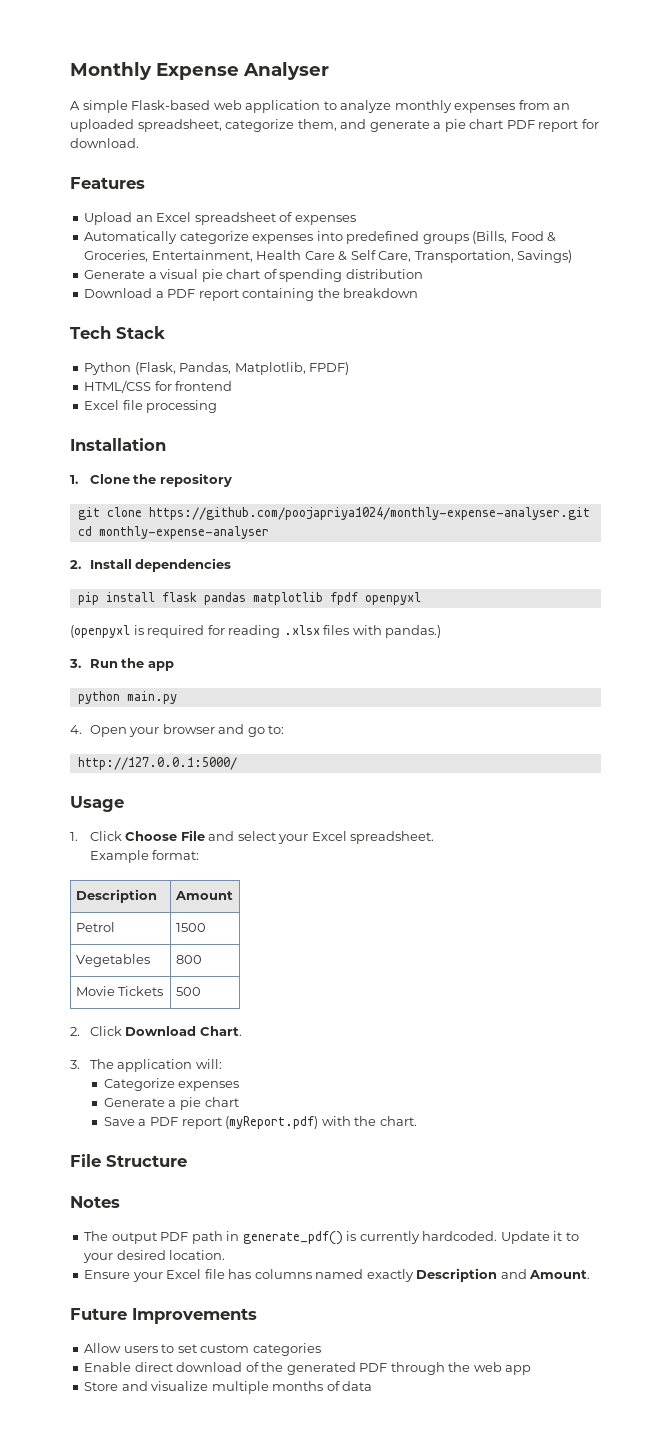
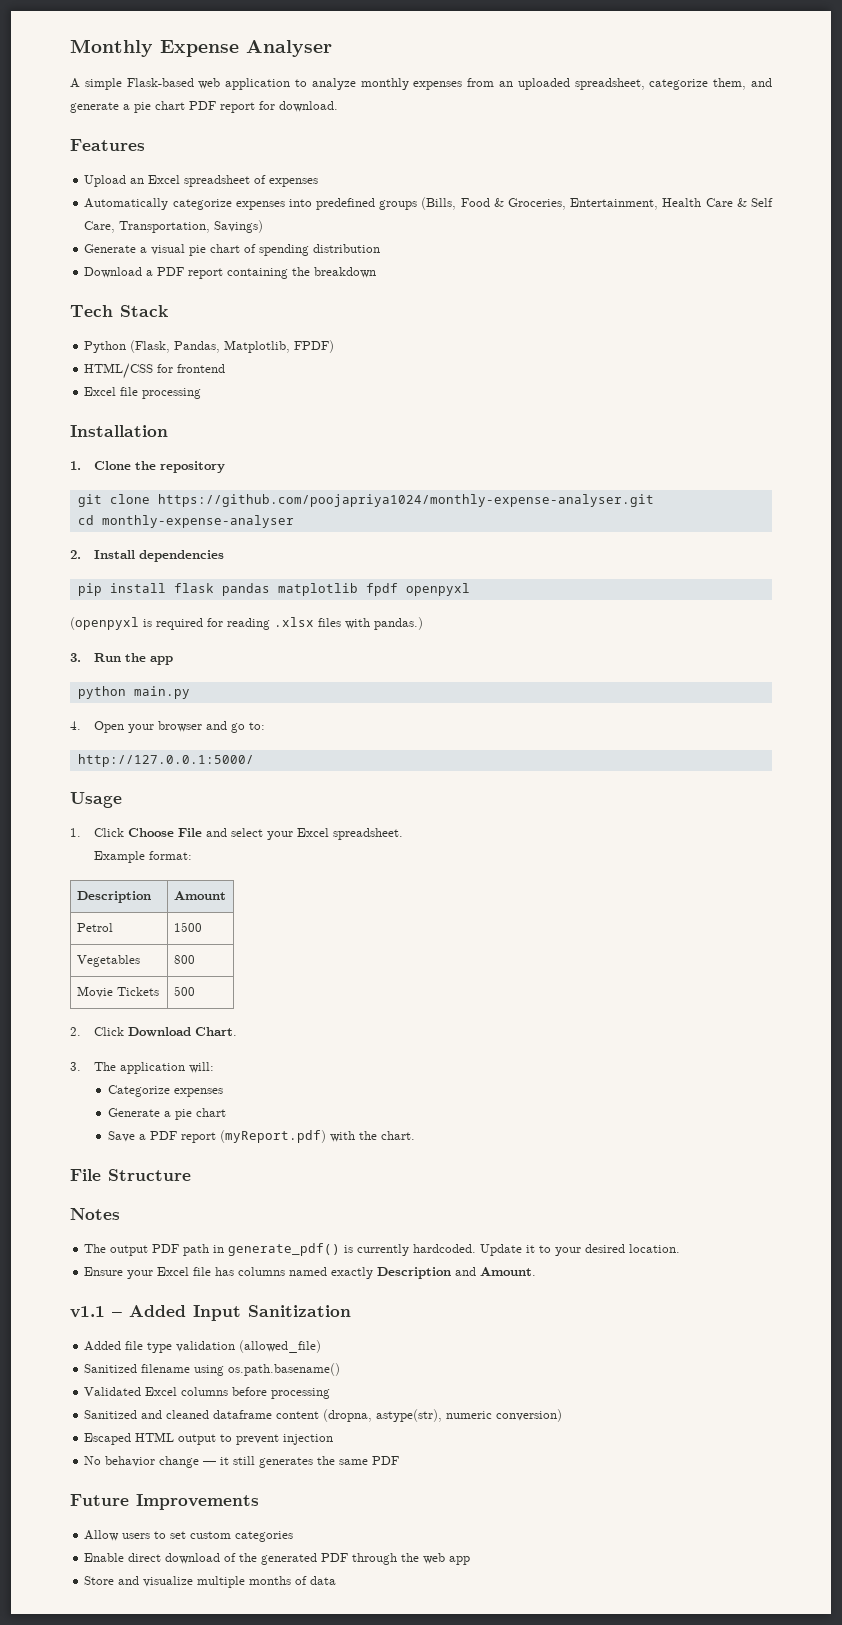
+ v1.1 – Added Input Sanitization
+ Added file type validation (allowed_file)
+ Sanitized filename using os.path.basename()
+ Validated Excel columns before processing
+ Sanitized and cleaned dataframe content (dropna, astype(str), numeric conversion)
+ Escaped HTML output to prevent injection
+ No behavior change — it still generates the same PDF

